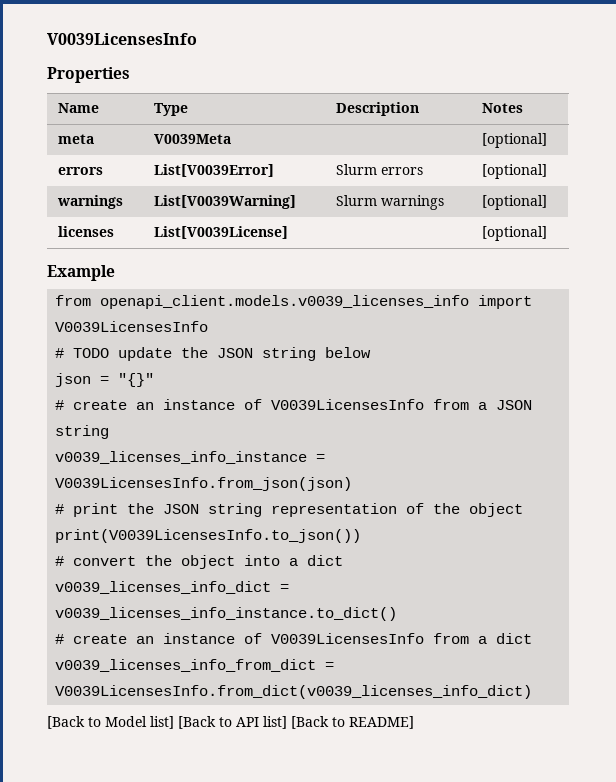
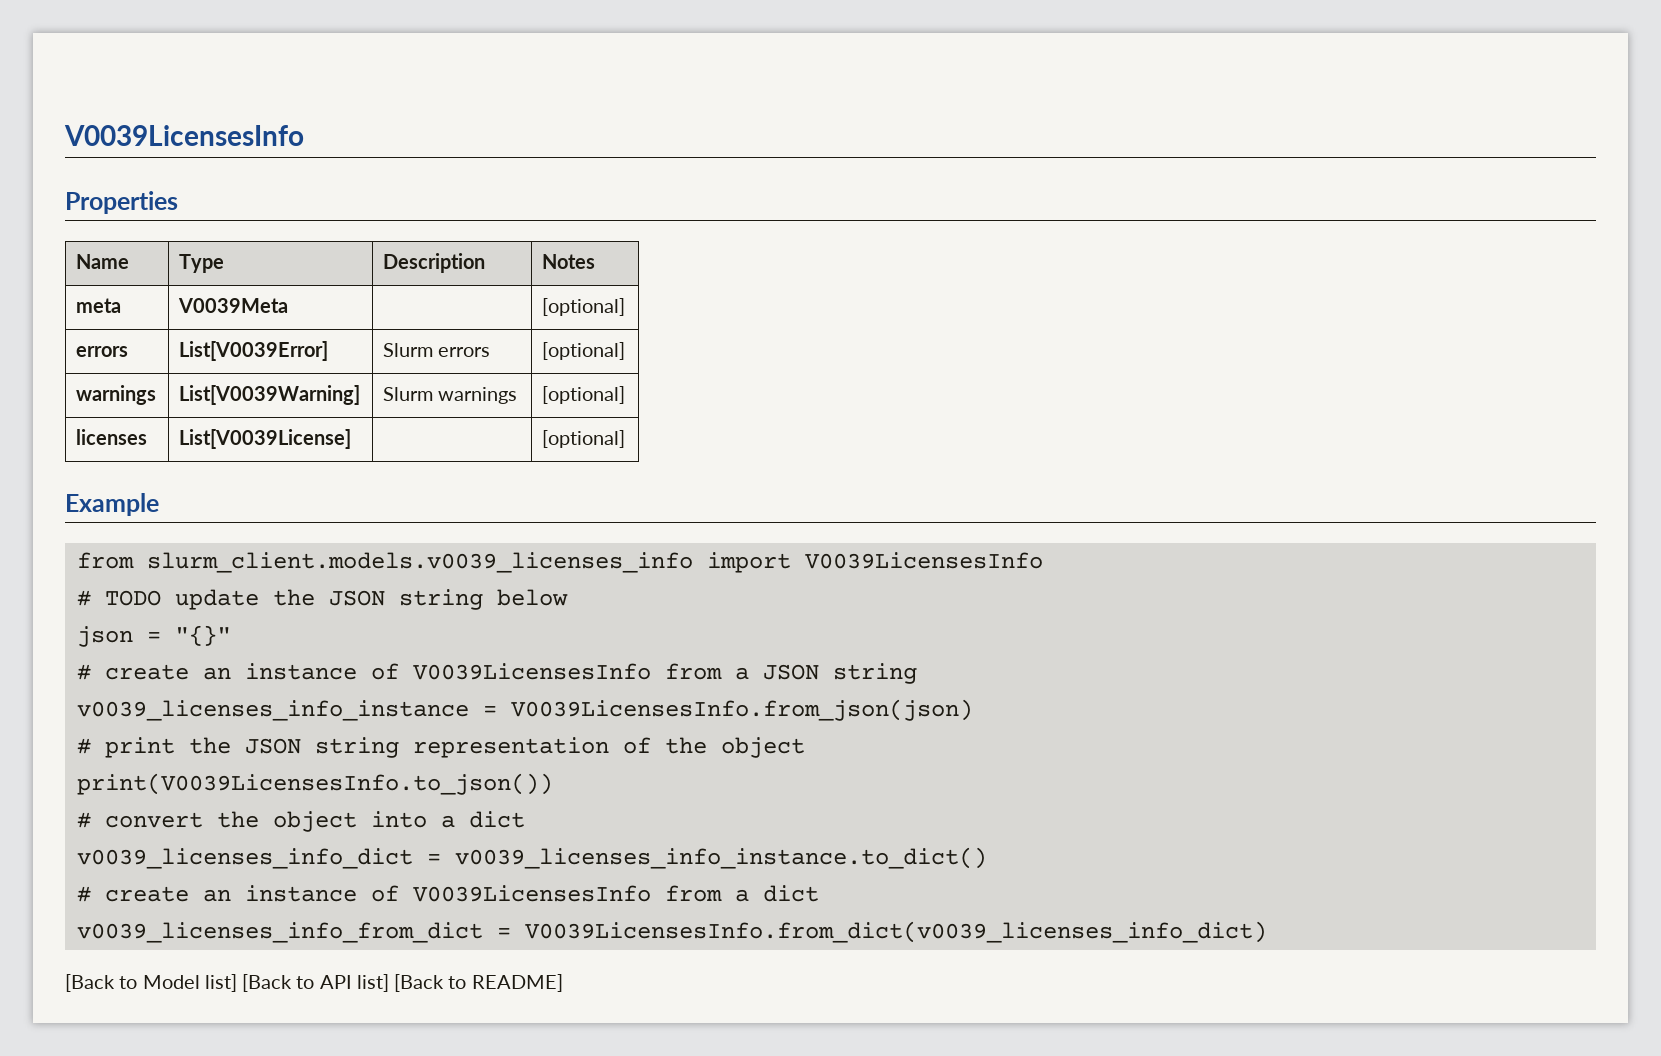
- from openapi_client.models.v0039_licenses_info import V0039LicensesInfo
+ from slurm_client.models.v0039_licenses_info import V0039LicensesInfo

